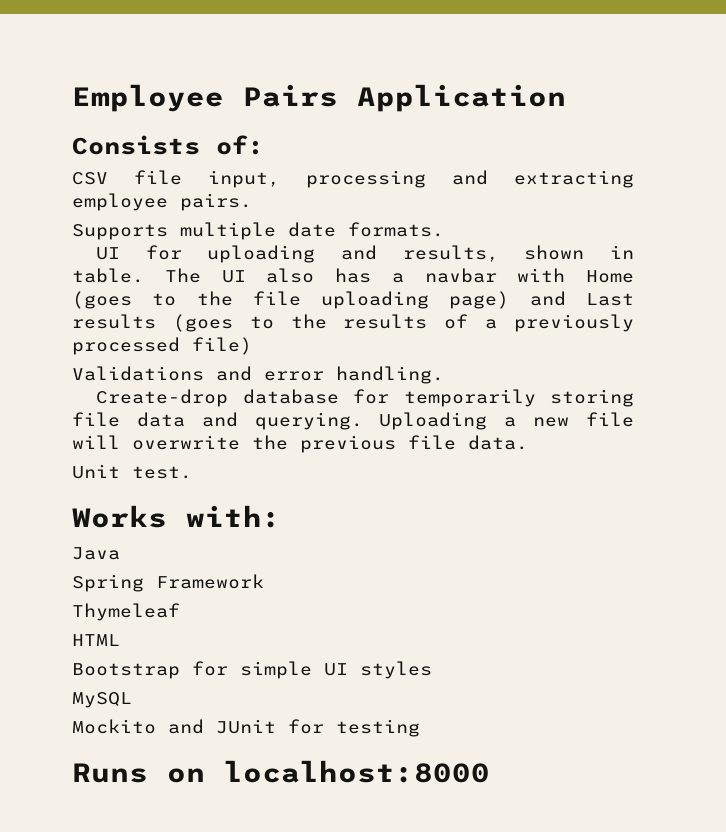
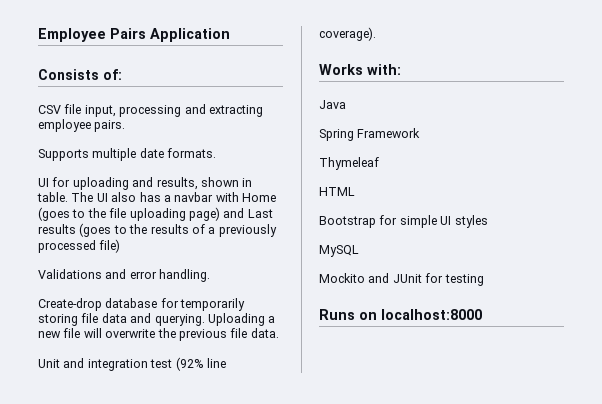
- Unit test.
+ Unit and integration test (92% line coverage).

